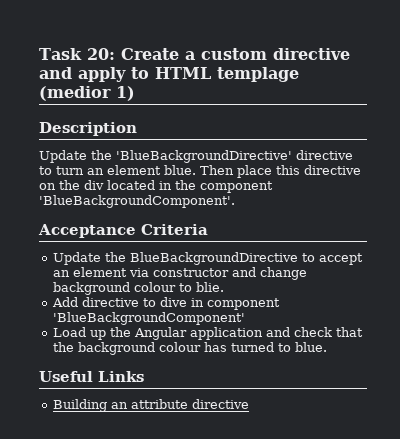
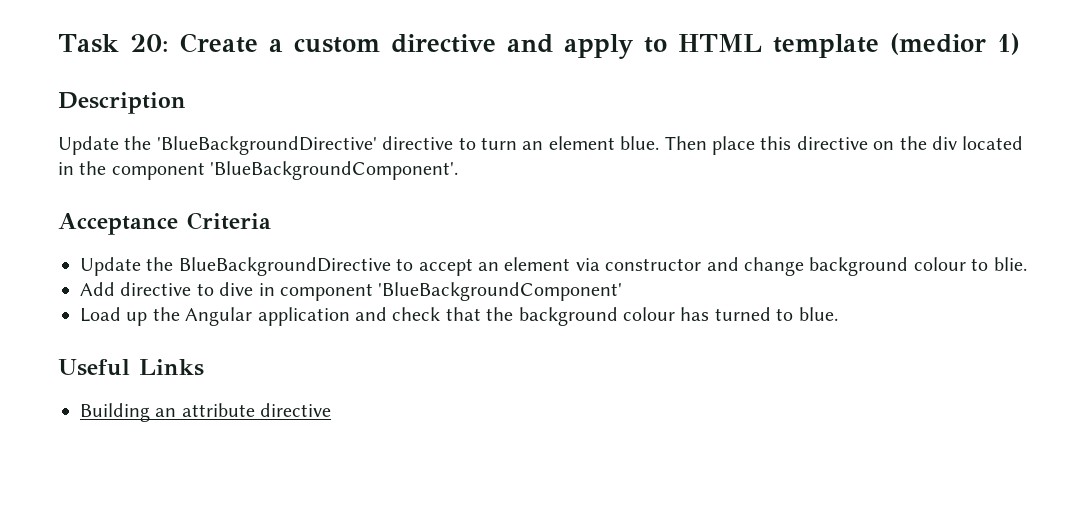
- Task 20: Create a custom directive and apply to HTML templage (medior 1)
+ Task 20: Create a custom directive and apply to HTML template (medior 1)

